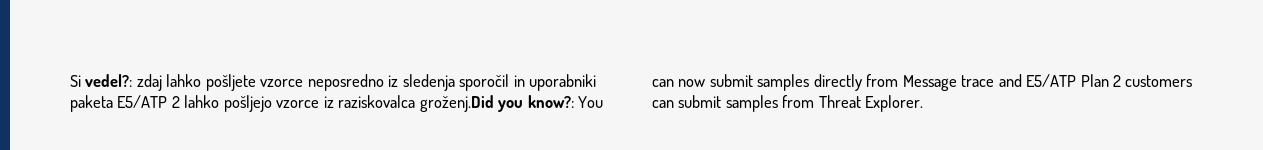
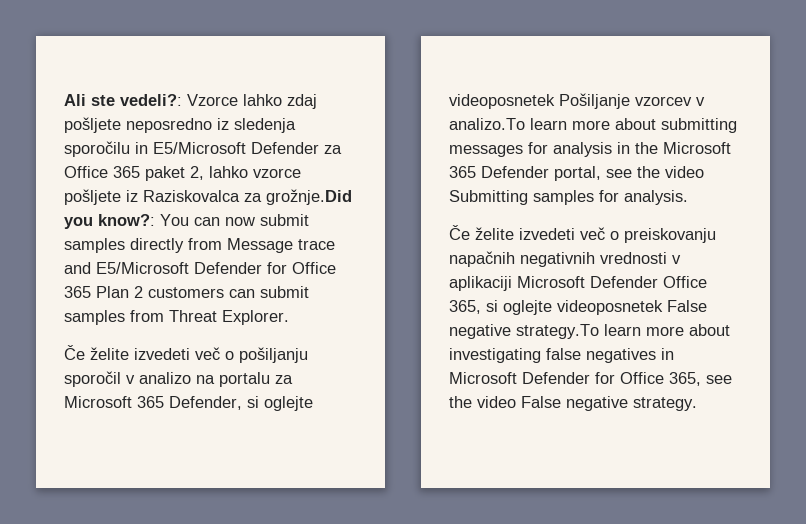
- Si vedel?: zdaj lahko pošljete vzorce neposredno iz sledenja sporočil in uporabniki paketa E5/ATP 2 lahko pošljejo vzorce iz raziskovalca groženj.Did you know?: You can now submit samples directly from Message trace and E5/ATP Plan 2 customers can submit samples from Threat Explorer.
+ Ali ste vedeli?: Vzorce lahko zdaj pošljete neposredno iz sledenja sporočilu in E5/Microsoft Defender za Office 365 paket 2, lahko vzorce pošljete iz Raziskovalca za grožnje.Did you know?: You can now submit samples directly from Message trace and E5/Microsoft Defender for Office 365 Plan 2 customers can submit samples from Threat Explorer.
+ Če želite izvedeti več o pošiljanju sporočil v analizo na portalu za Microsoft 365 Defender, si oglejte videoposnetek Pošiljanje vzorcev v analizo.To learn more about submitting messages for analysis in the Microsoft 365 Defender portal, see the video Submitting samples for analysis.
+ Če želite izvedeti več o preiskovanju napačnih negativnih vrednosti v aplikaciji Microsoft Defender Office 365, si oglejte videoposnetek False negative strategy.To learn more about investigating false negatives in Microsoft Defender for Office 365, see the video False negative strategy.

